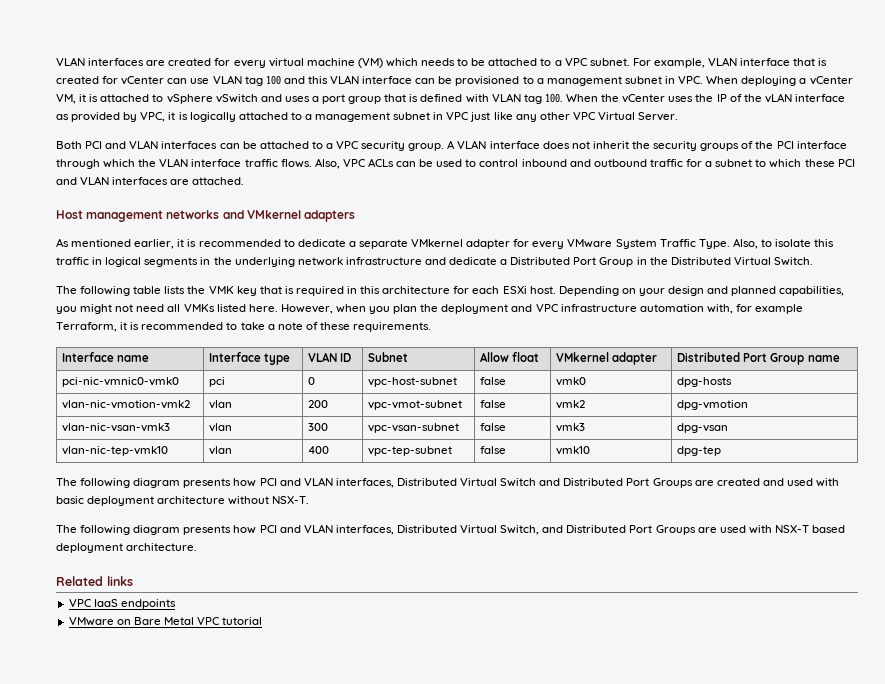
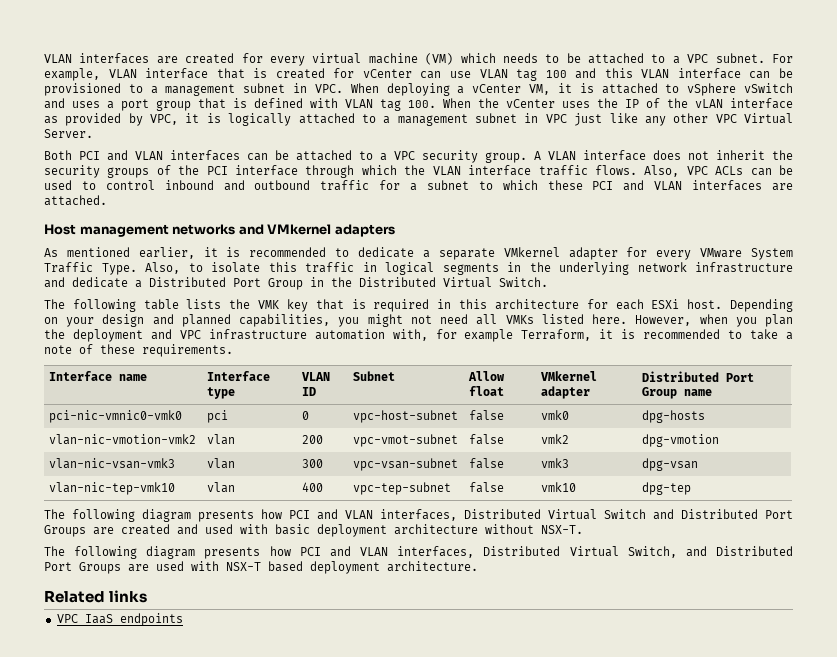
- VMware on Bare Metal VPC tutorial

